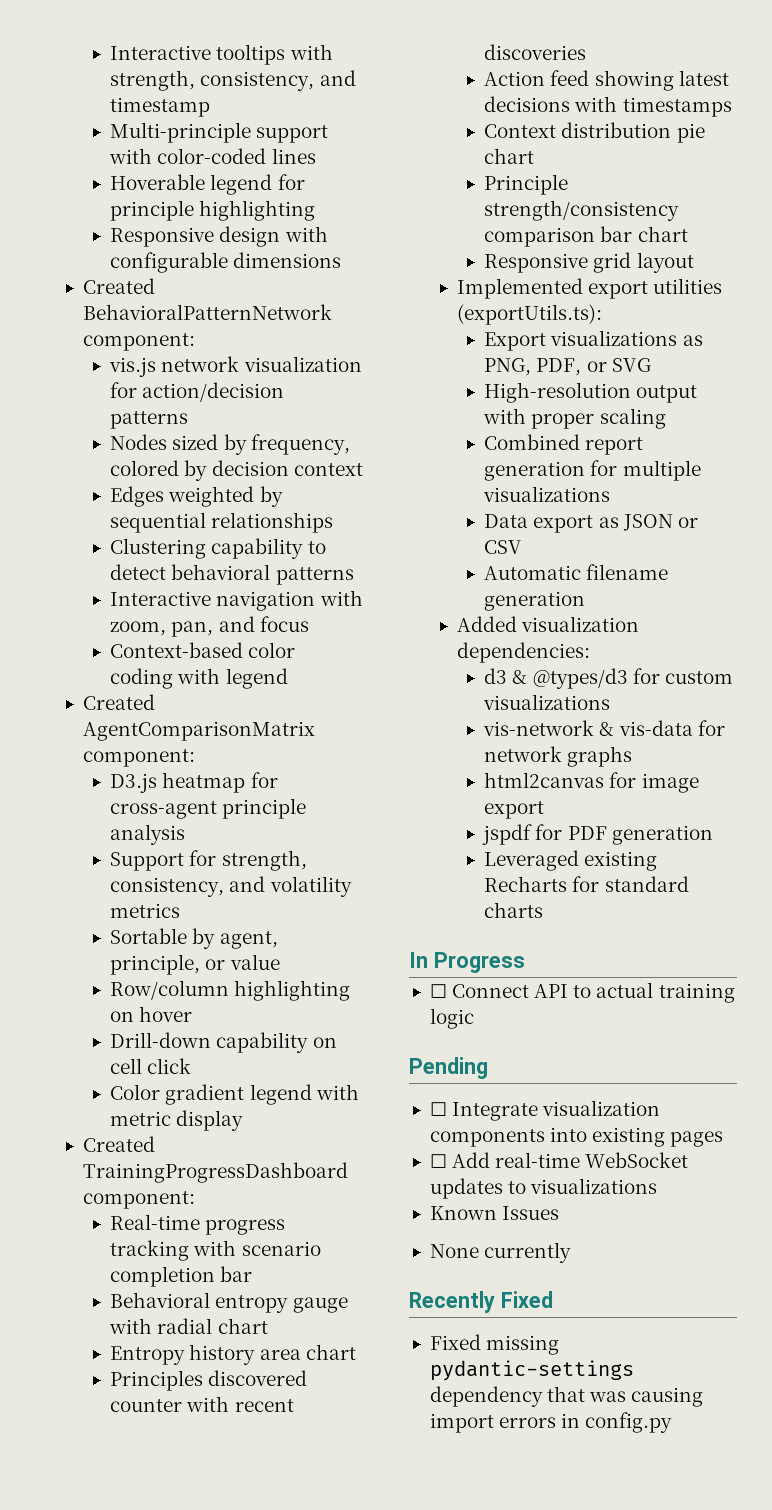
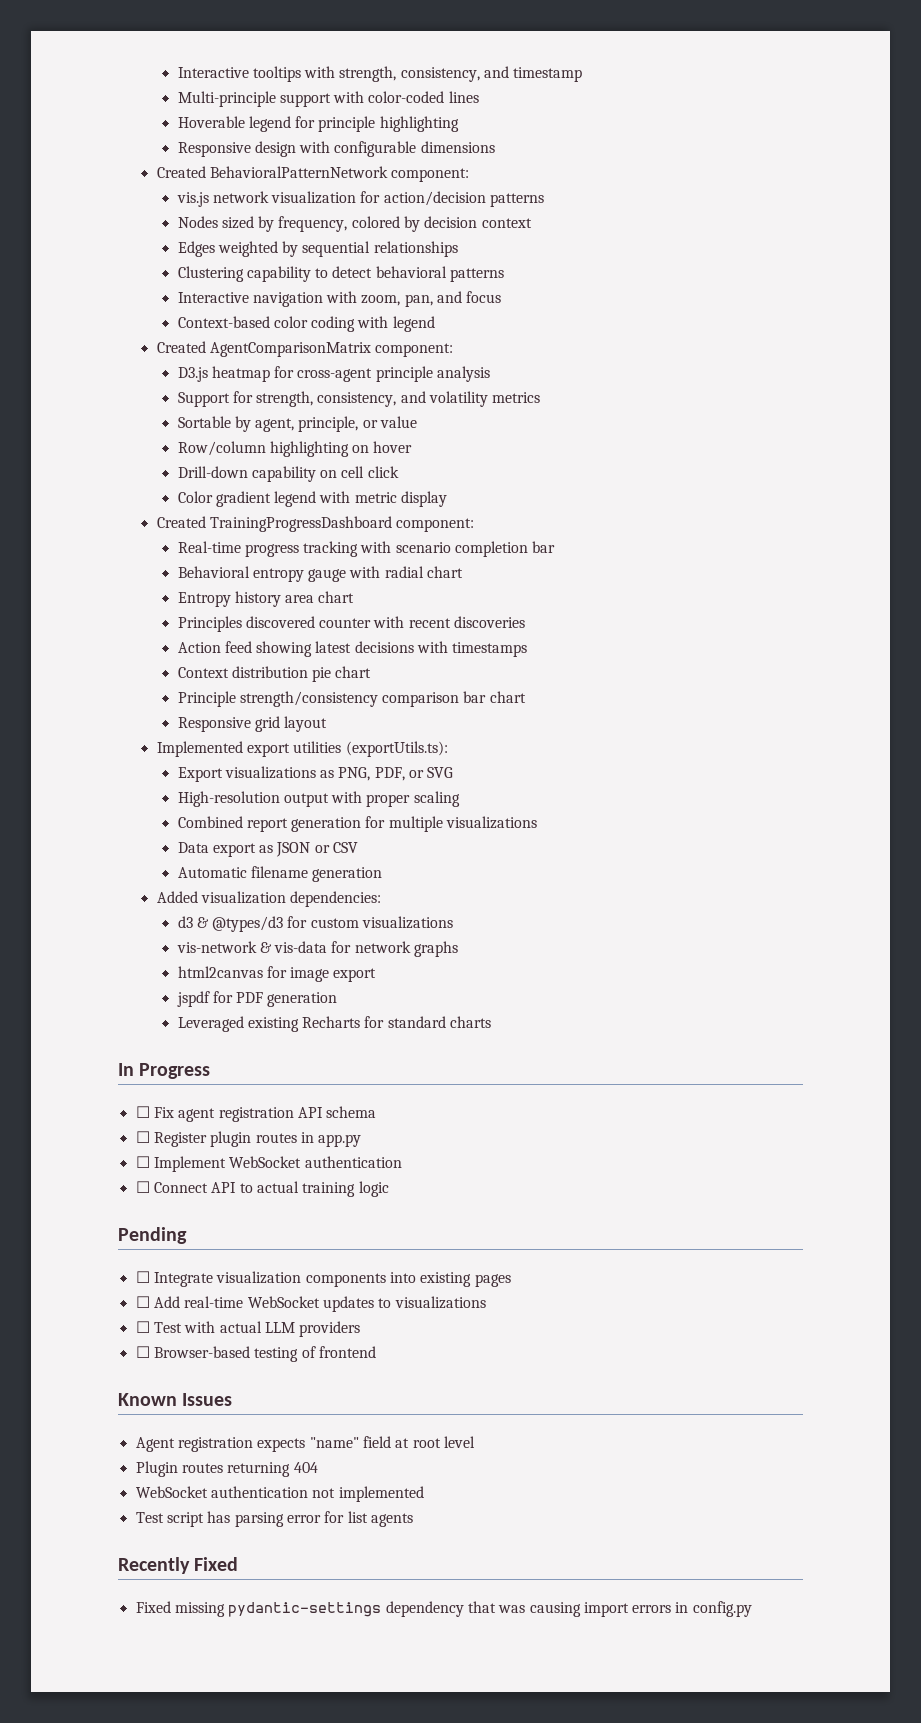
+ ☐ Fix agent registration API schema
+ ☐ Register plugin routes in app.py
+ ☐ Implement WebSocket authentication
+ ☐ Test with actual LLM providers
+ ☐ Browser-based testing of frontend
  Known Issues
- None currently
+ Agent registration expects "name" field at root level
+ Plugin routes returning 404
+ WebSocket authentication not implemented
+ Test script has parsing error for list agents

